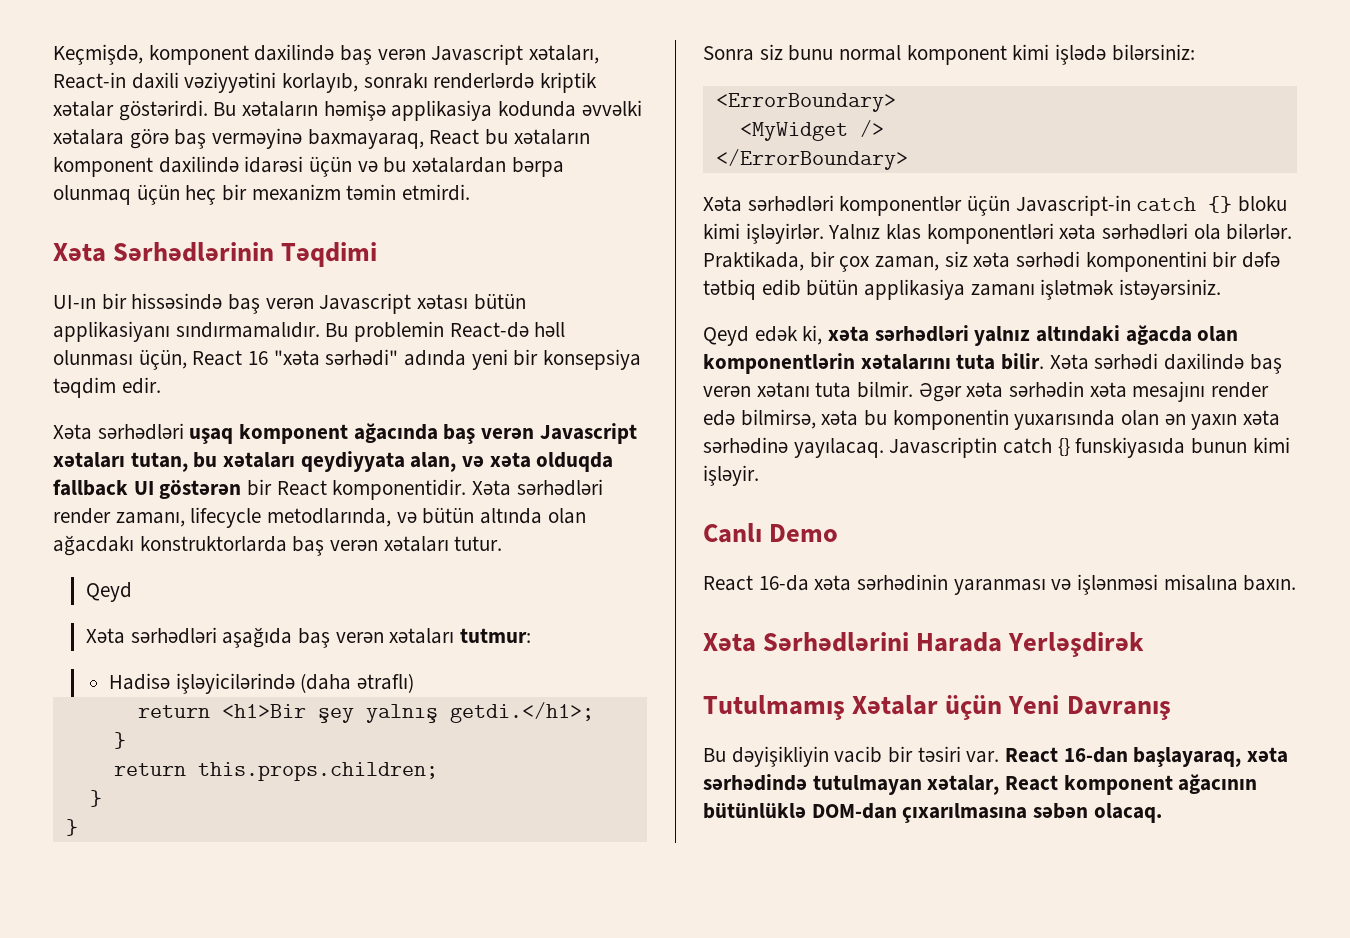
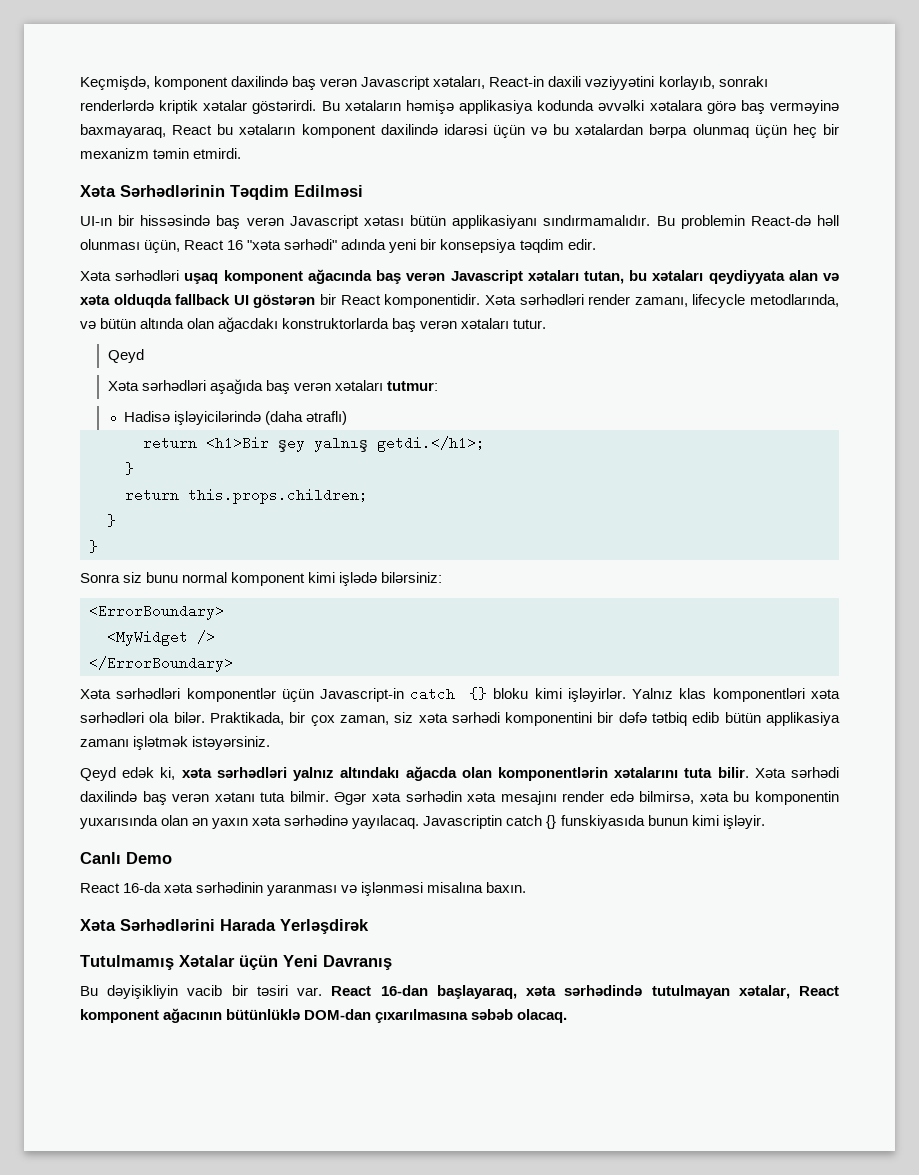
- Xəta Sərhədlərinin Təqdimi
+ Xəta Sərhədlərinin Təqdim Edilməsi
- Xəta sərhədləri uşaq komponent ağacında baş verən Javascript xətaları tutan, bu xətaları qeydiyyata alan, və xəta olduqda fallback UI göstərən bir React komponentidir.
+ Xəta sərhədləri uşaq komponent ağacında baş verən Javascript xətaları tutan, bu xətaları qeydiyyata alan və xəta olduqda fallback UI göstərən bir React komponentidir.
- Yalnız klas komponentləri xəta sərhədləri ola bilərlər.
+ Yalnız klas komponentləri xəta sərhədləri ola bilər.
- Qeyd edək ki, xəta sərhədləri yalnız altındaki ağacda olan komponentlərin xətalarını tuta bilir.
+ Qeyd edək ki, xəta sərhədləri yalnız altındakı ağacda olan komponentlərin xətalarını tuta bilir.
- React 16-dan başlayaraq, xəta sərhədində tutulmayan xətalar, React komponent ağacının bütünlüklə DOM-dan çıxarılmasına səbən olacaq.
+ React 16-dan başlayaraq, xəta sərhədində tutulmayan xətalar, React komponent ağacının bütünlüklə DOM-dan çıxarılmasına səbəb olacaq.

